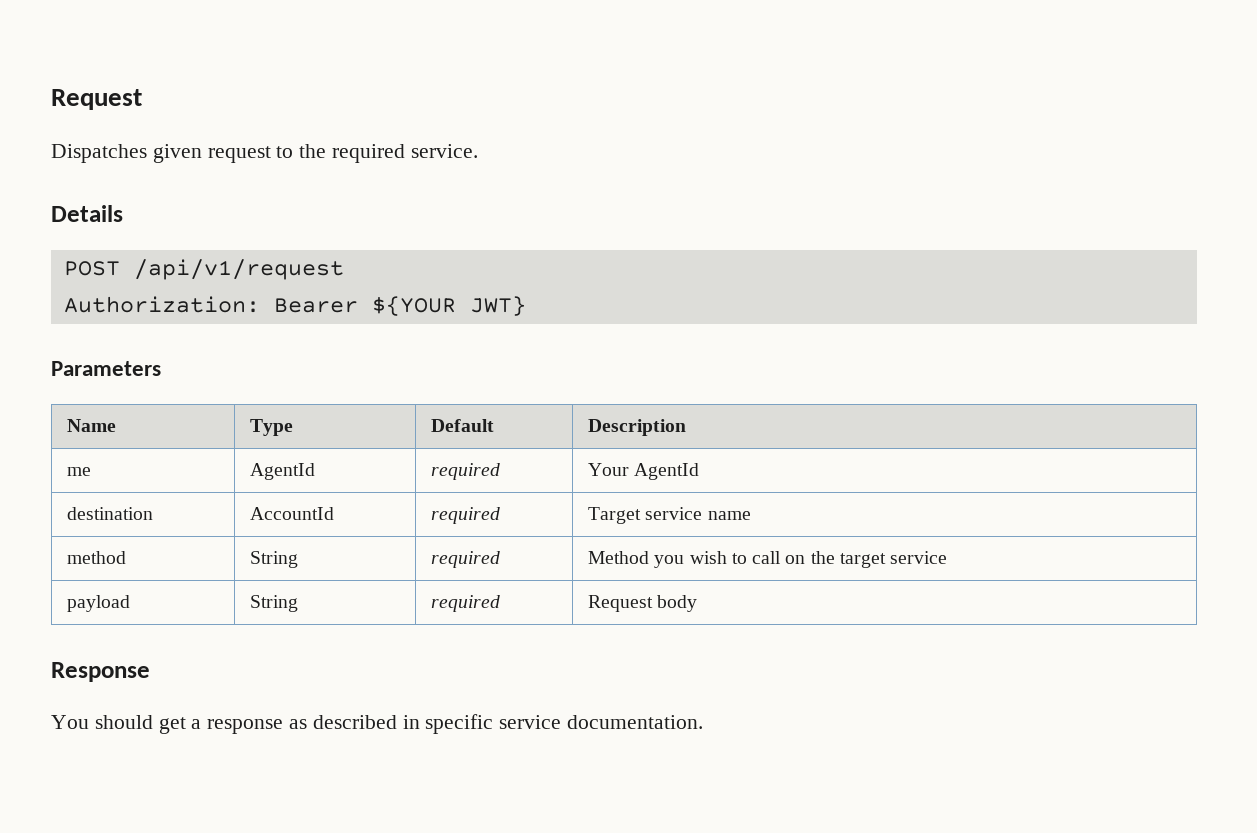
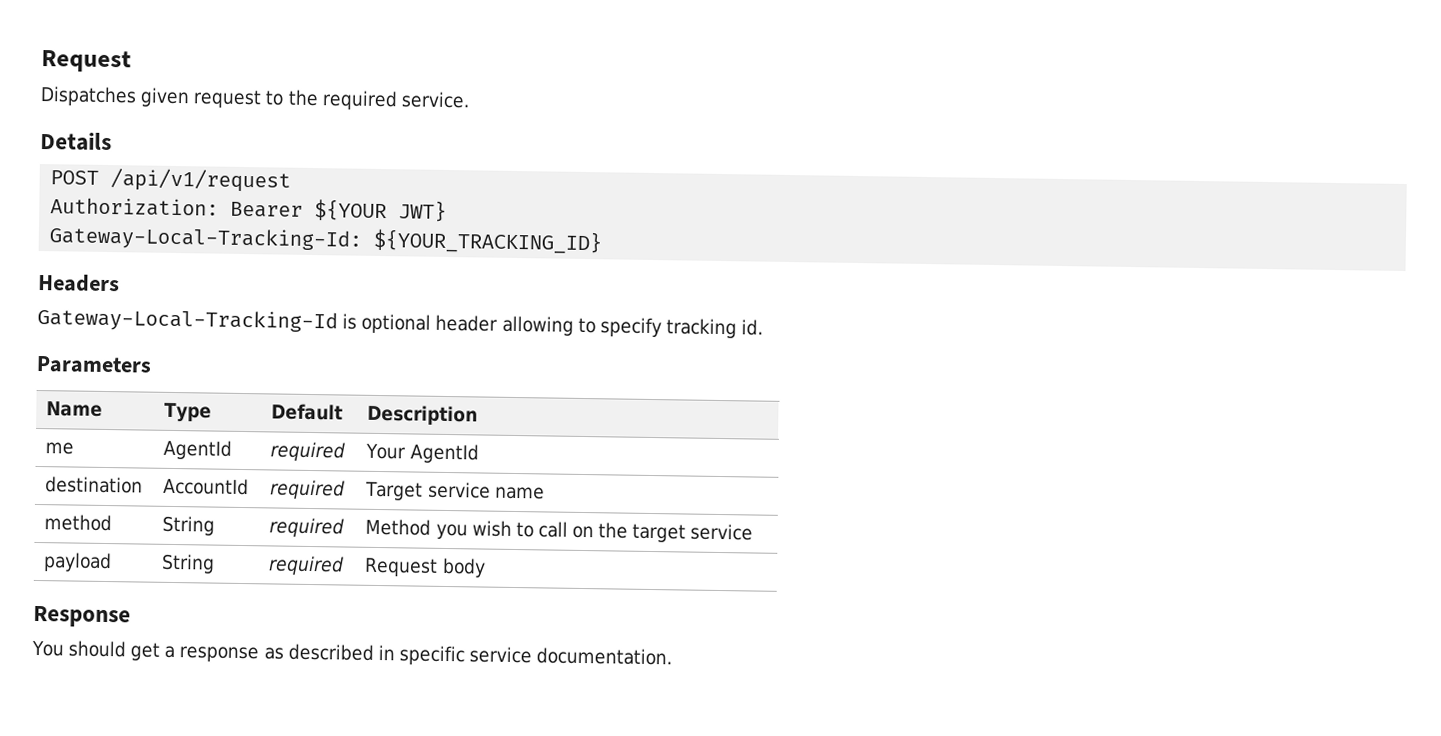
+ Gateway-Local-Tracking-Id: ${YOUR_TRACKING_ID}
+ Headers
+ Gateway-Local-Tracking-Id is optional header allowing to specify tracking id.

